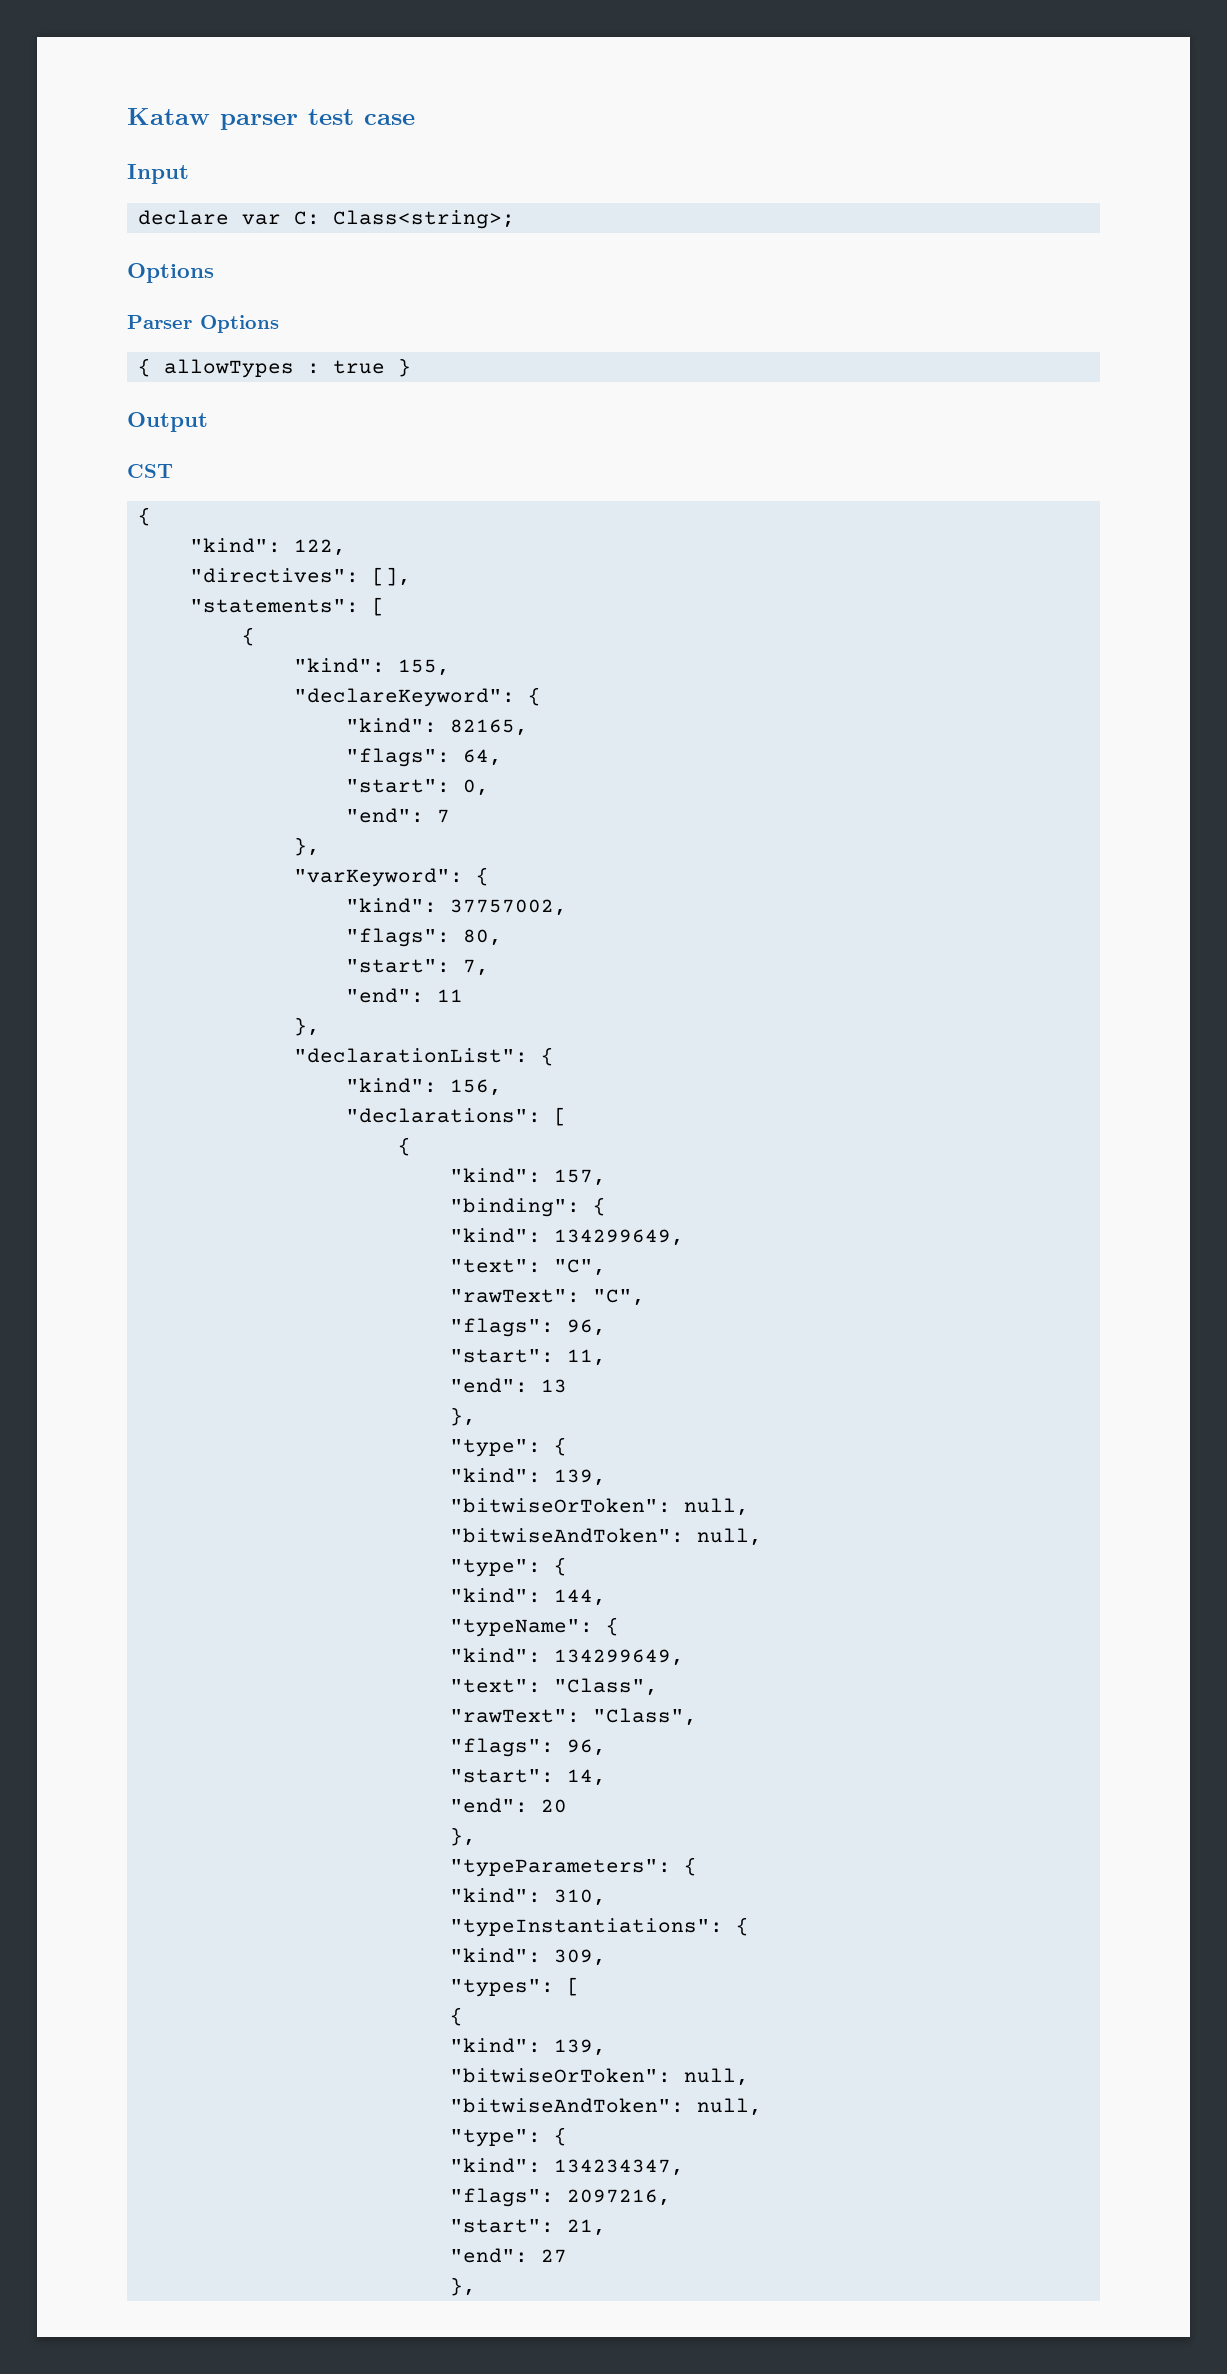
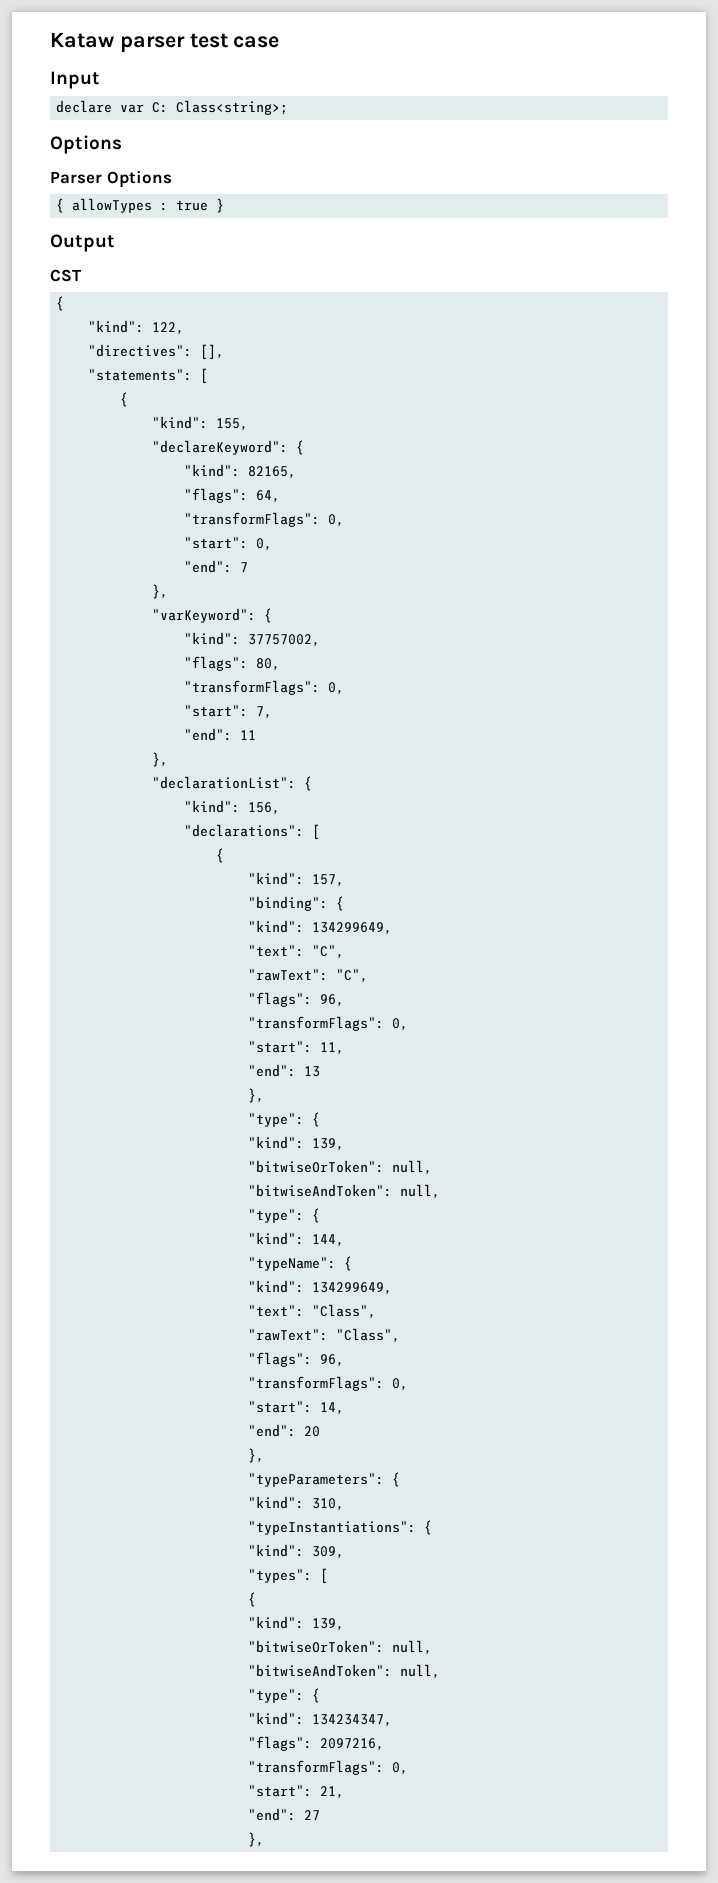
  "flags": 64,
+ "transformFlags": 0,
  "flags": 80,
+ "transformFlags": 0,
  "rawText": "C",
  "flags": 96,
+ "transformFlags": 0,
  "rawText": "Class",
  "flags": 96,
+ "transformFlags": 0,
  "flags": 2097216,
+ "transformFlags": 0,

